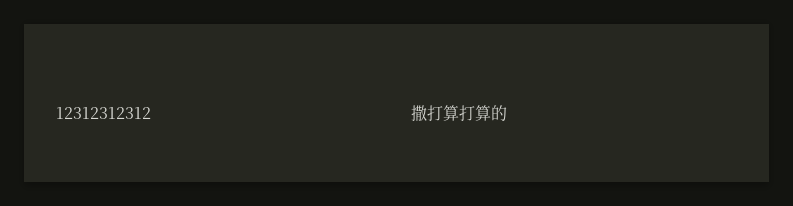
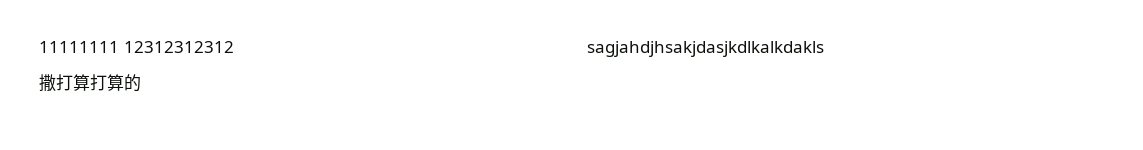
- 12312312312
+ 11111111 12312312312
+ sagjahdjhsakjdasjkdlkalkdakls

